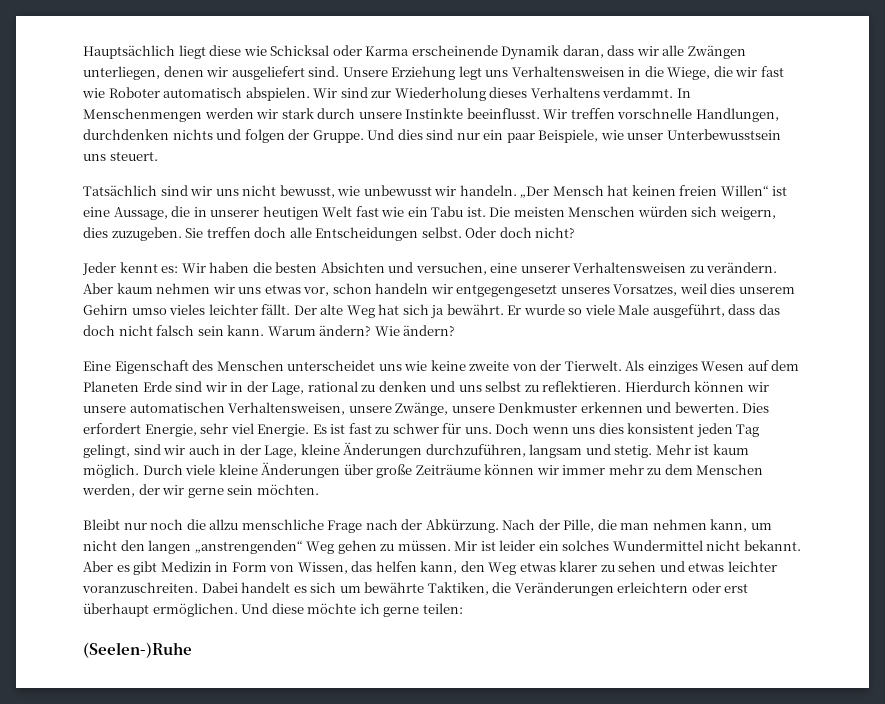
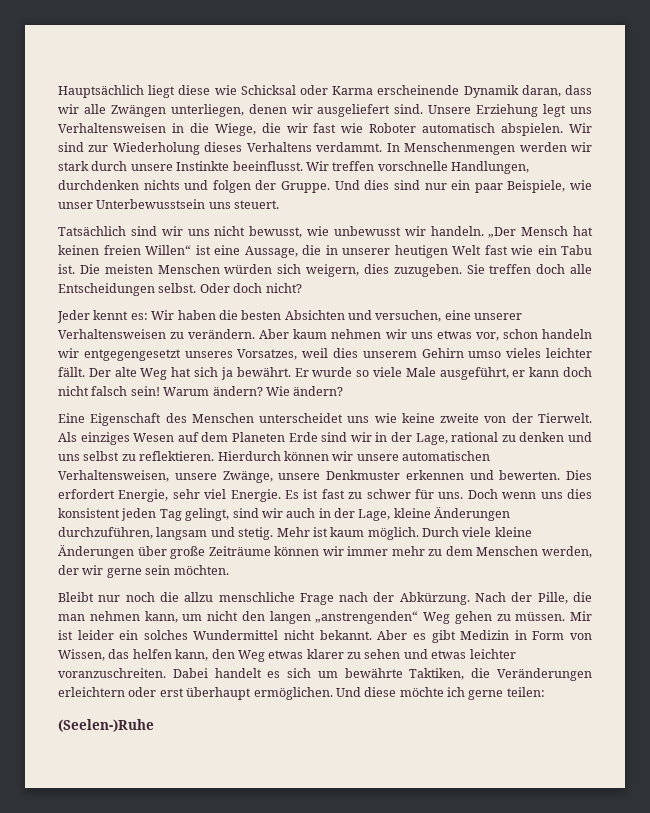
- Er wurde so viele Male ausgeführt, dass das doch nicht falsch sein kann.
+ Er wurde so viele Male ausgeführt, er kann doch nicht falsch sein!

